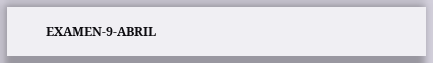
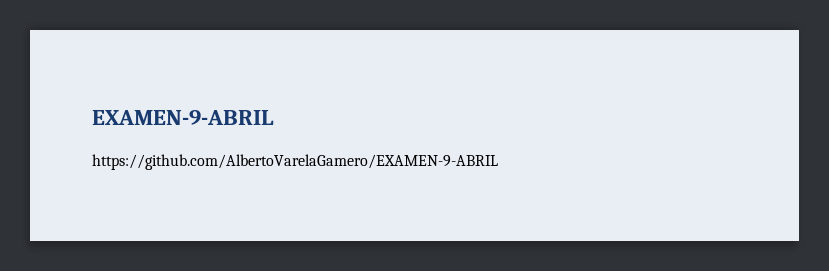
+ https://github.com/AlbertoVarelaGamero/EXAMEN-9-ABRIL

